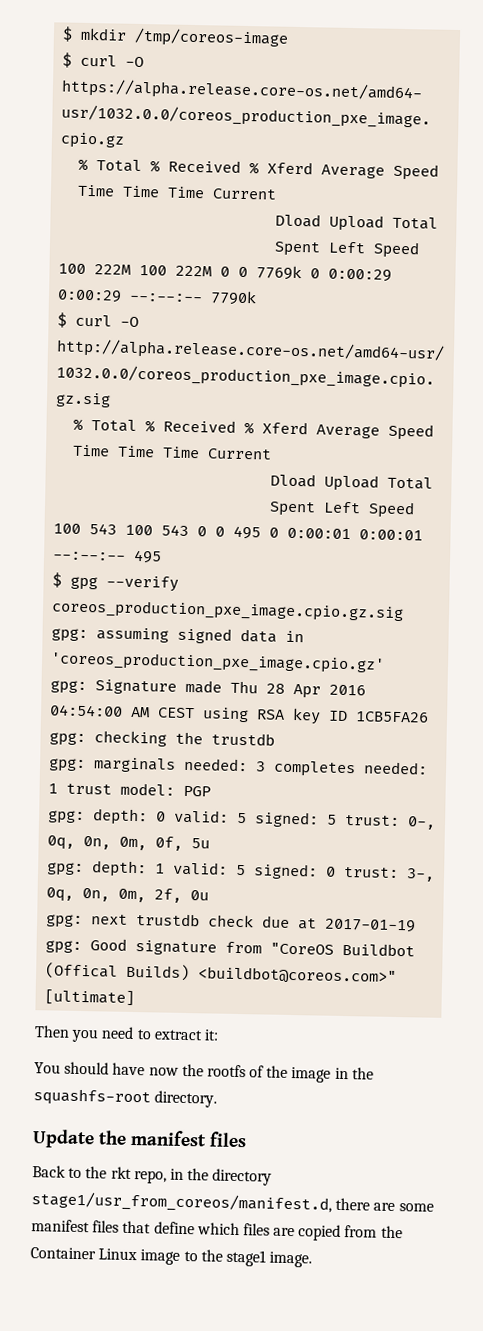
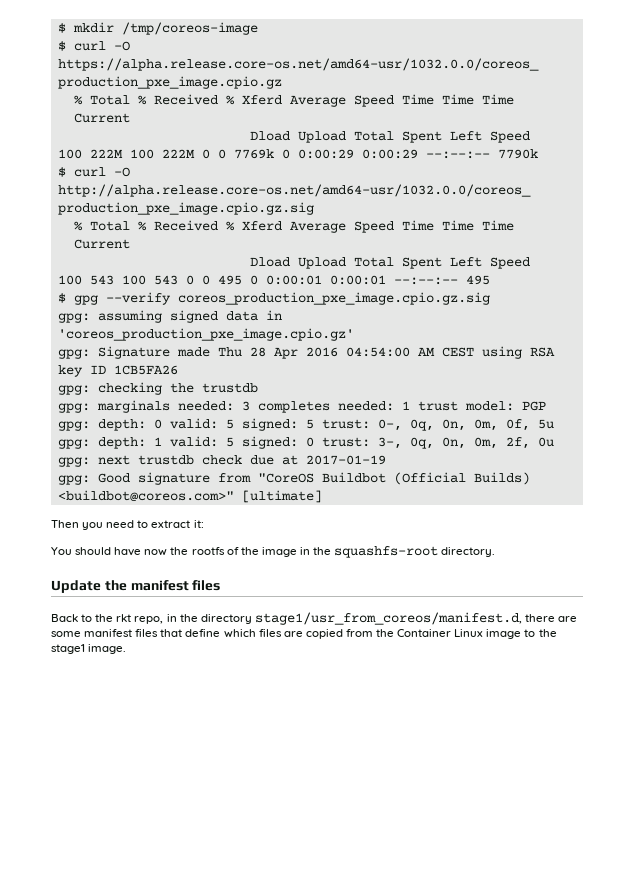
- gpg: Good signature from "CoreOS Buildbot (Offical Builds) <buildbot@coreos.com>" [ultimate]
+ gpg: Good signature from "CoreOS Buildbot (Official Builds) <buildbot@coreos.com>" [ultimate]

